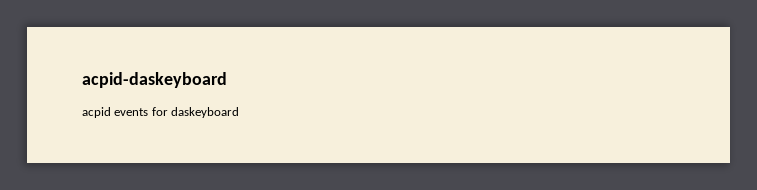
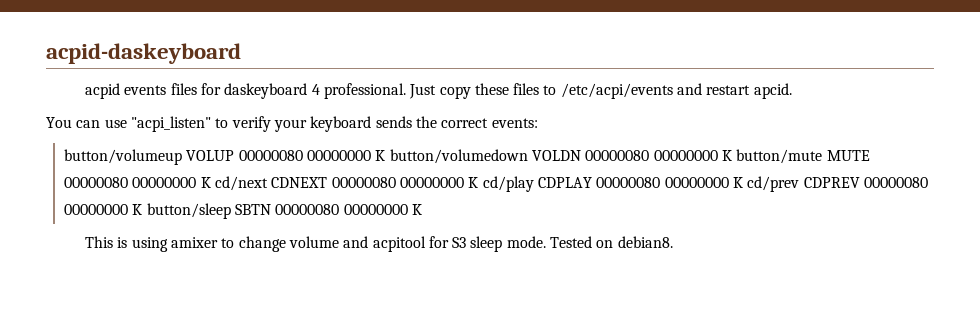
- acpid events for daskeyboard
+ acpid events files for daskeyboard 4 professional. Just copy these files to /etc/acpi/events and restart apcid.
+ You can use "acpi_listen" to verify your keyboard sends the correct events:
+ button/volumeup VOLUP 00000080 00000000 K button/volumedown VOLDN 00000080 00000000 K button/mute MUTE 00000080 00000000 K cd/next CDNEXT 00000080 00000000 K cd/play CDPLAY 00000080 00000000 K cd/prev CDPREV 00000080 00000000 K button/sleep SBTN 00000080 00000000 K
+ This is using amixer to change volume and acpitool for S3 sleep mode. Tested on debian8.

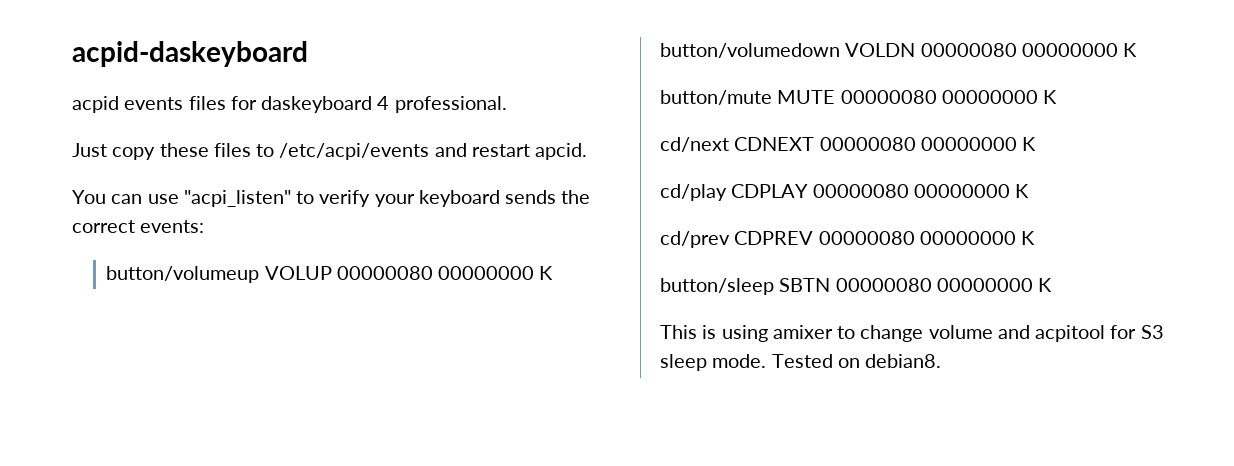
- acpid events files for daskeyboard 4 professional. Just copy these files to /etc/acpi/events and restart apcid.
+ acpid events files for daskeyboard 4 professional.
+ Just copy these files to /etc/acpi/events and restart apcid.
- button/volumeup VOLUP 00000080 00000000 K button/volumedown VOLDN 00000080 00000000 K button/mute MUTE 00000080 00000000 K cd/next CDNEXT 00000080 00000000 K cd/play CDPLAY 00000080 00000000 K cd/prev CDPREV 00000080 00000000 K button/sleep SBTN 00000080 00000000 K
+ button/volumeup VOLUP 00000080 00000000 K
+ button/volumedown VOLDN 00000080 00000000 K
+ button/mute MUTE 00000080 00000000 K
+ cd/next CDNEXT 00000080 00000000 K
+ cd/play CDPLAY 00000080 00000000 K
+ cd/prev CDPREV 00000080 00000000 K
+ button/sleep SBTN 00000080 00000000 K

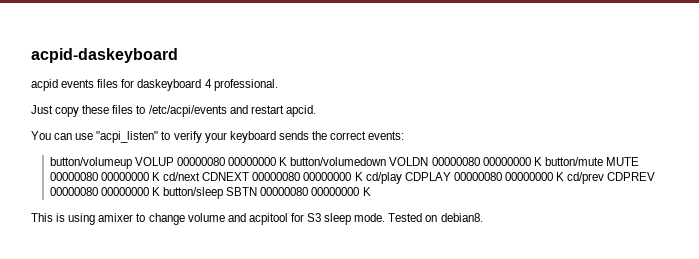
- button/volumeup VOLUP 00000080 00000000 K
- button/volumedown VOLDN 00000080 00000000 K
- button/mute MUTE 00000080 00000000 K
- cd/next CDNEXT 00000080 00000000 K
- cd/play CDPLAY 00000080 00000000 K
- cd/prev CDPREV 00000080 00000000 K
- button/sleep SBTN 00000080 00000000 K
+ button/volumeup VOLUP 00000080 00000000 K button/volumedown VOLDN 00000080 00000000 K button/mute MUTE 00000080 00000000 K cd/next CDNEXT 00000080 00000000 K cd/play CDPLAY 00000080 00000000 K cd/prev CDPREV 00000080 00000000 K button/sleep SBTN 00000080 00000000 K

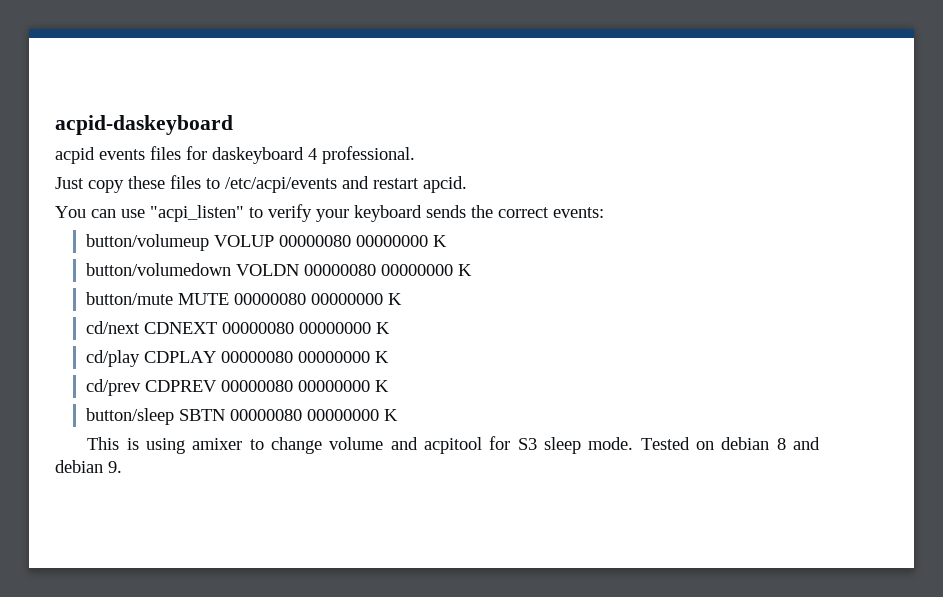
- button/volumeup VOLUP 00000080 00000000 K button/volumedown VOLDN 00000080 00000000 K button/mute MUTE 00000080 00000000 K cd/next CDNEXT 00000080 00000000 K cd/play CDPLAY 00000080 00000000 K cd/prev CDPREV 00000080 00000000 K button/sleep SBTN 00000080 00000000 K
+ button/volumeup VOLUP 00000080 00000000 K
+ button/volumedown VOLDN 00000080 00000000 K
+ button/mute MUTE 00000080 00000000 K
+ cd/next CDNEXT 00000080 00000000 K
+ cd/play CDPLAY 00000080 00000000 K
+ cd/prev CDPREV 00000080 00000000 K
+ button/sleep SBTN 00000080 00000000 K
- Tested on debian8.
+ Tested on debian 8 and debian 9.

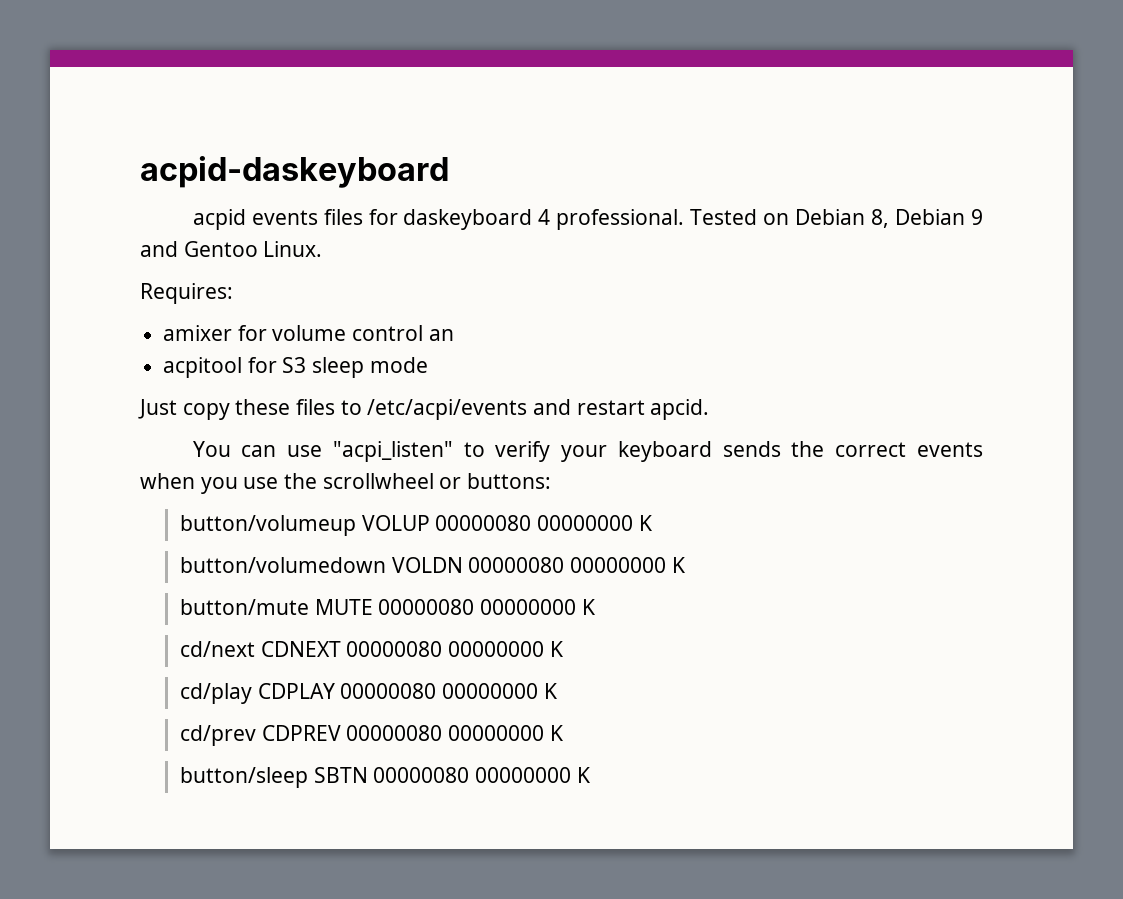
+ Tested on Debian 8, Debian 9 and Gentoo Linux.
+ Requires:
+ amixer for volume control an
+ acpitool for S3 sleep mode
- You can use "acpi_listen" to verify your keyboard sends the correct events:
+ You can use "acpi_listen" to verify your keyboard sends the correct events when you use the scrollwheel or buttons:
- This is using amixer to change volume and acpitool for S3 sleep mode. Tested on debian 8 and debian 9.

